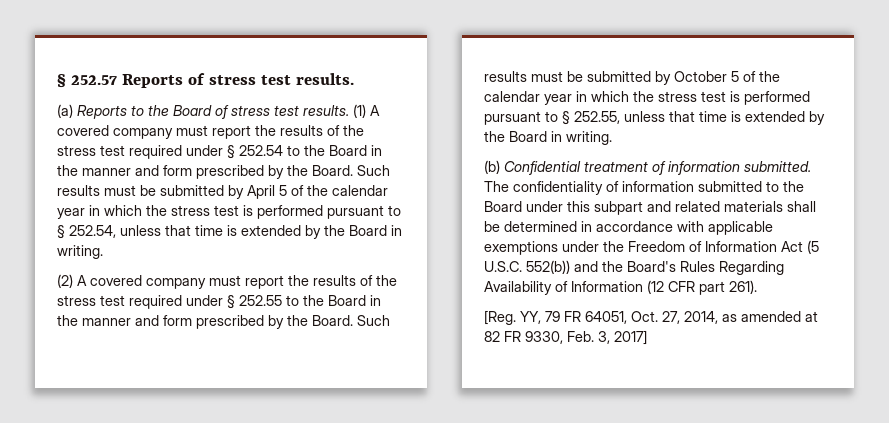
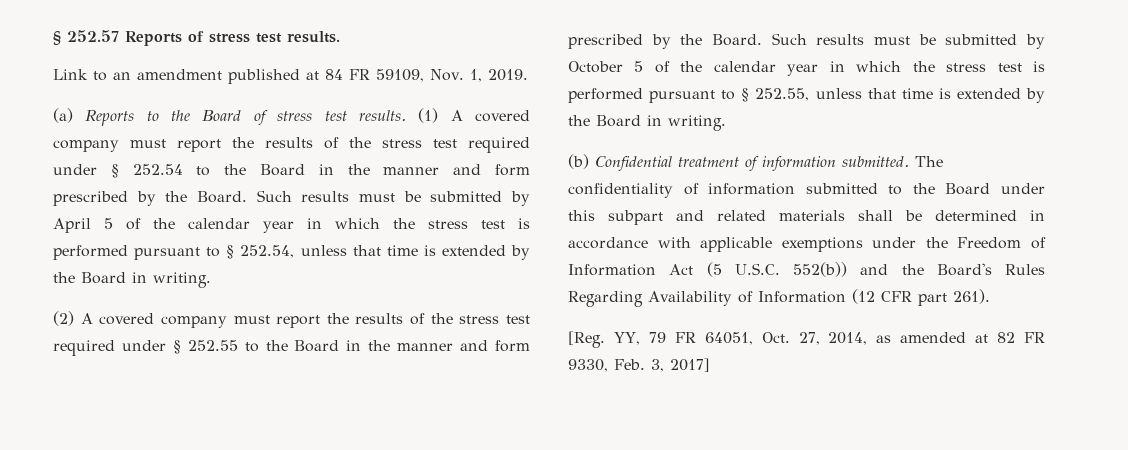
+ Link to an amendment published at 84 FR 59109, Nov. 1, 2019.

